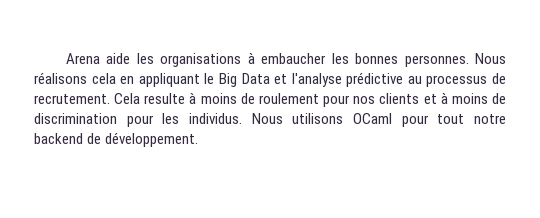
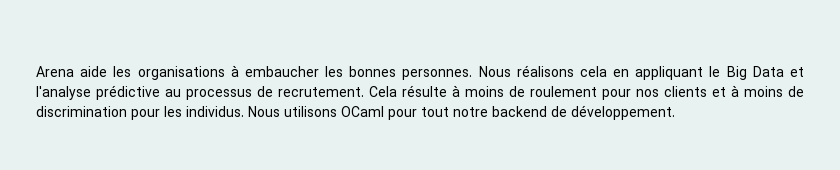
- Cela resulte à moins de roulement pour nos clients et à moins de discrimination pour les individus.
+ Cela résulte à moins de roulement pour nos clients et à moins de discrimination pour les individus.

